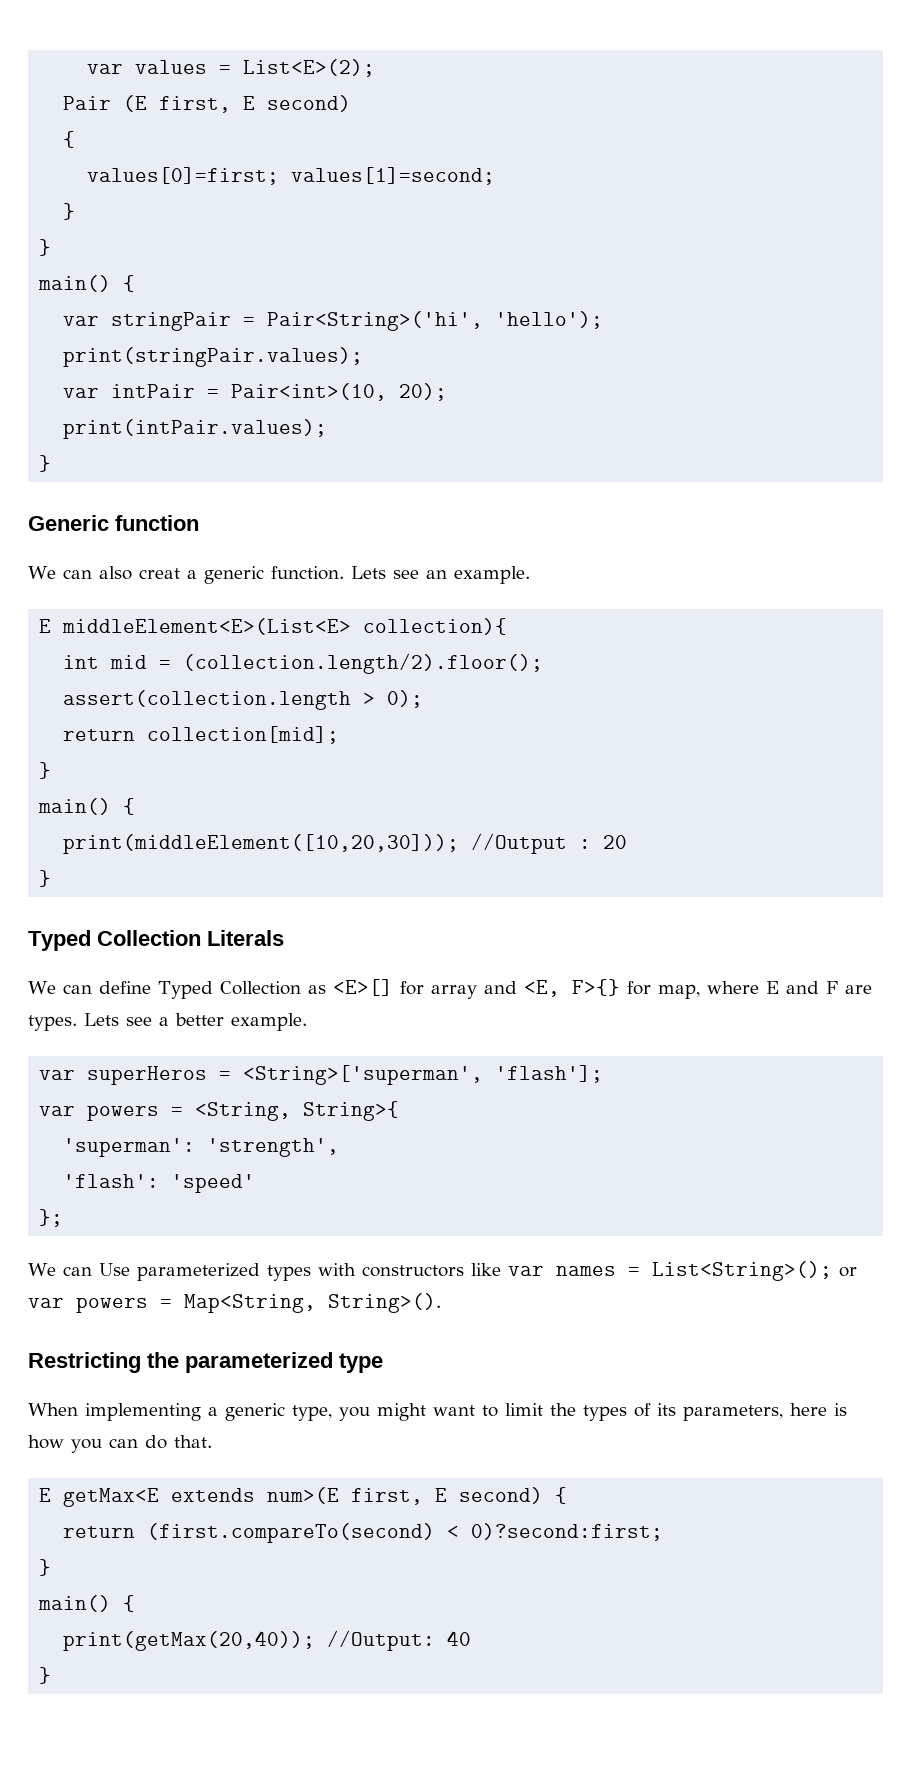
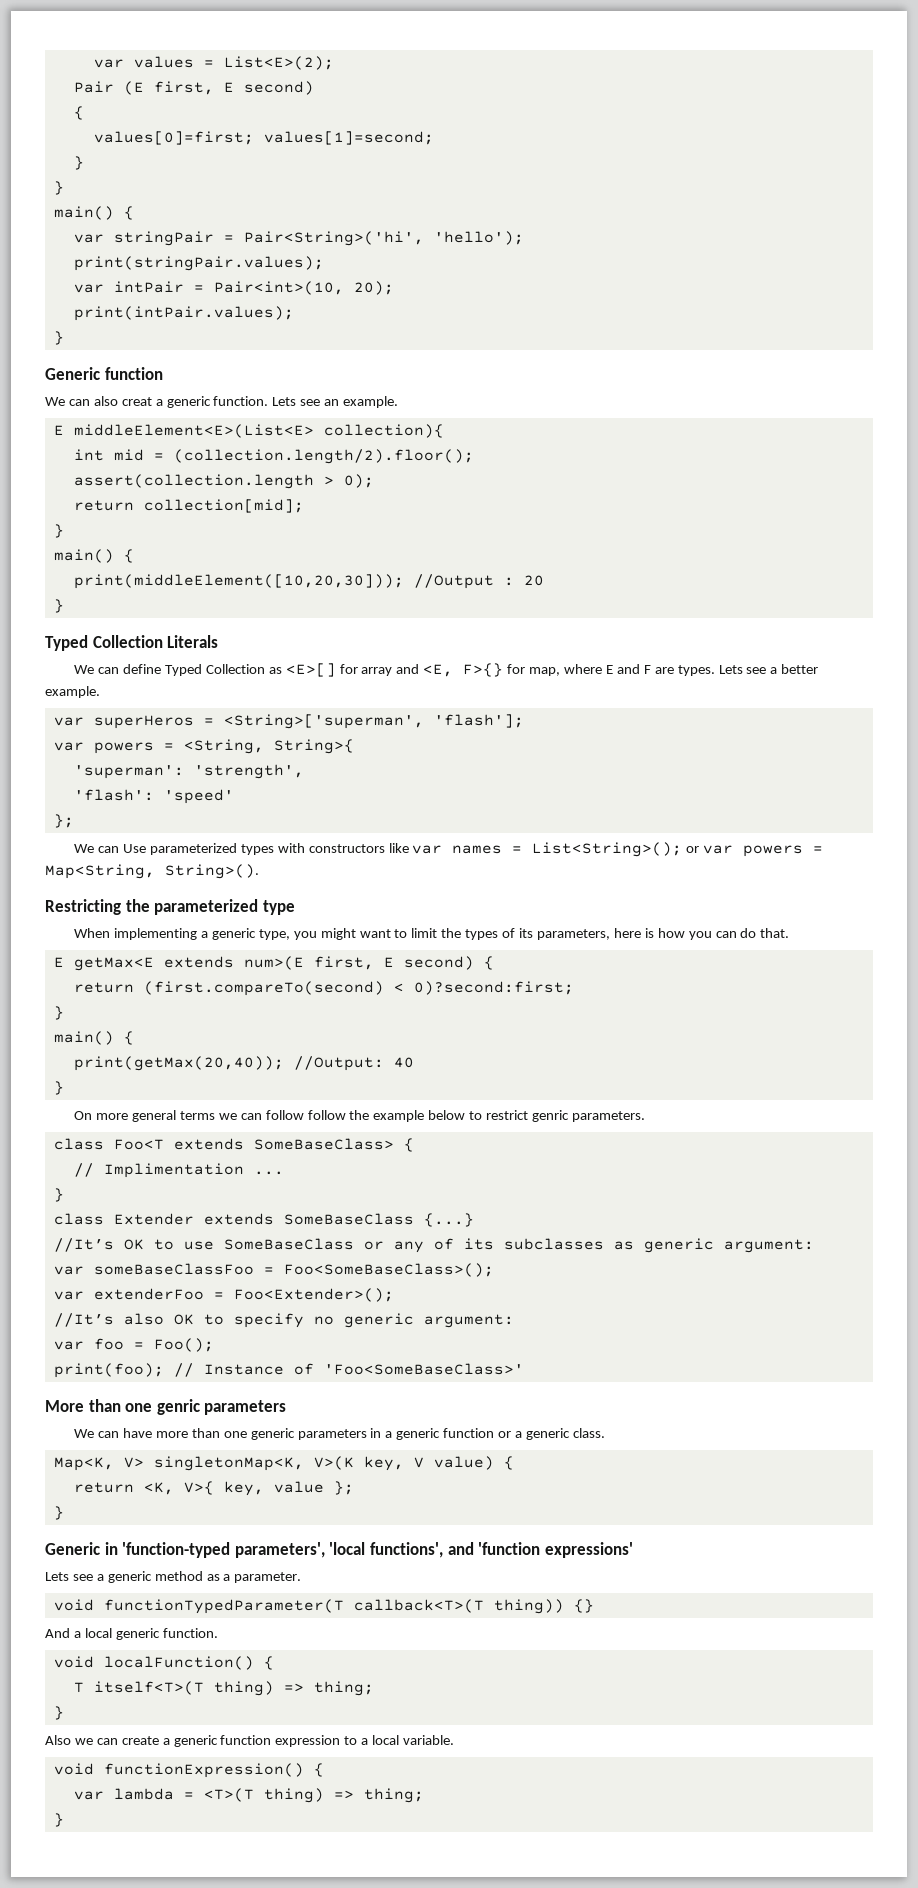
+ On more general terms we can follow follow the example below to restrict genric parameters.
+ class Foo<T extends SomeBaseClass> {
+ // Implimentation ...
+ }
+ class Extender extends SomeBaseClass {...}
+ //It’s OK to use SomeBaseClass or any of its subclasses as generic argument:
+ var someBaseClassFoo = Foo<SomeBaseClass>();
+ var extenderFoo = Foo<Extender>();
+ //It’s also OK to specify no generic argument:
+ var foo = Foo();
+ print(foo); // Instance of 'Foo<SomeBaseClass>'
+ More than one genric parameters
+ We can have more than one generic parameters in a generic function or a generic class.
+ Map<K, V> singletonMap<K, V>(K key, V value) {
+ return <K, V>{ key, value };
+ }
+ Generic in 'function-typed parameters', 'local functions', and 'function expressions'
+ Lets see a generic method as a parameter.
+ void functionTypedParameter(T callback<T>(T thing)) {}
+ And a local generic function.
+ void localFunction() {
+ T itself<T>(T thing) => thing;
+ }
+ Also we can create a generic function expression to a local variable.
+ void functionExpression() {
+ var lambda = <T>(T thing) => thing;
+ }

